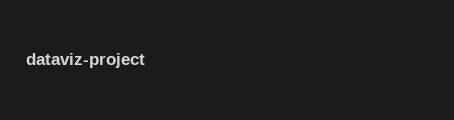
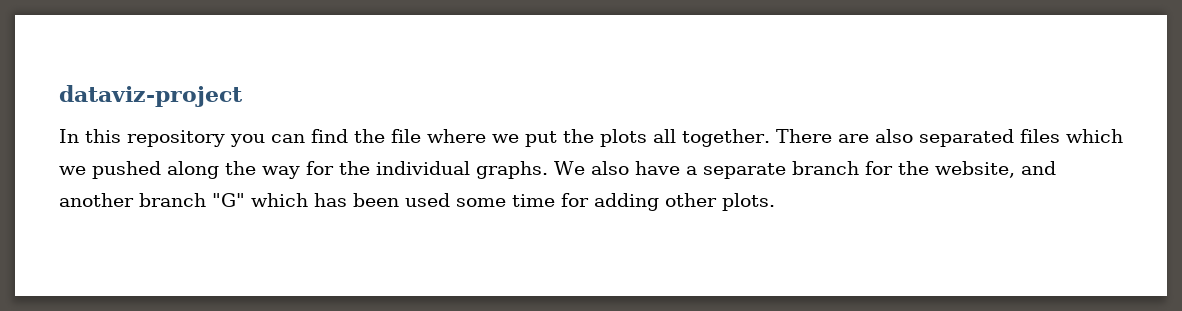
+ In this repository you can find the file where we put the plots all together. There are also separated files which we pushed along the way for the individual graphs. We also have a separate branch for the website, and another branch "G" which has been used some time for adding other plots.

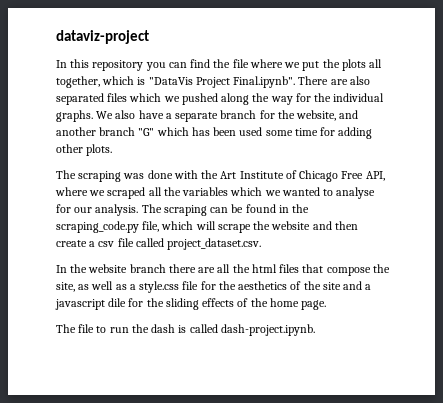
- In this repository you can find the file where we put the plots all together. There are also separated files which we pushed along the way for the individual graphs.
+ In this repository you can find the file where we put the plots all together, which is "DataVis Project Final.ipynb". There are also separated files which we pushed along the way for the individual graphs.
+ The scraping was done with the Art Institute of Chicago Free API, where we scraped all the variables which we wanted to analyse for our analysis. The scraping can be found in the scraping_code.py file, which will scrape the website and then create a csv file called project_dataset.csv.
+ In the website branch there are all the html files that compose the site, as well as a style.css file for the aesthetics of the site and a javascript dile for the sliding effects of the home page.
+ The file to run the dash is called dash-project.ipynb.

